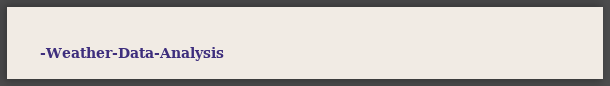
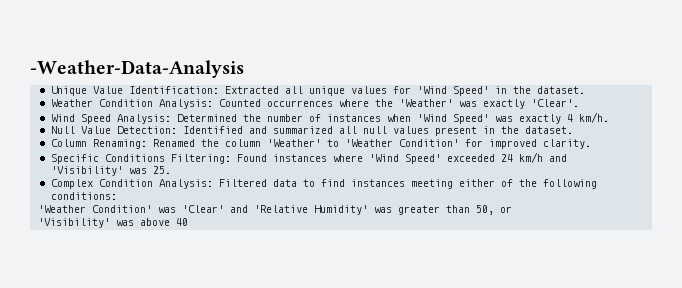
+ Unique Value Identification: Extracted all unique values for 'Wind Speed' in the dataset.
+ Weather Condition Analysis: Counted occurrences where the 'Weather' was exactly 'Clear'.
+ Wind Speed Analysis: Determined the number of instances when 'Wind Speed' was exactly 4 km/h.
+ Null Value Detection: Identified and summarized all null values present in the dataset.
+ Column Renaming: Renamed the column 'Weather' to 'Weather Condition' for improved clarity.
+ Specific Conditions Filtering: Found instances where 'Wind Speed' exceeded 24 km/h and 'Visibility' was 25.
+ Complex Condition Analysis: Filtered data to find instances meeting either of the following conditions:
+ 'Weather Condition' was 'Clear' and 'Relative Humidity' was greater than 50, or
+ 'Visibility' was above 40

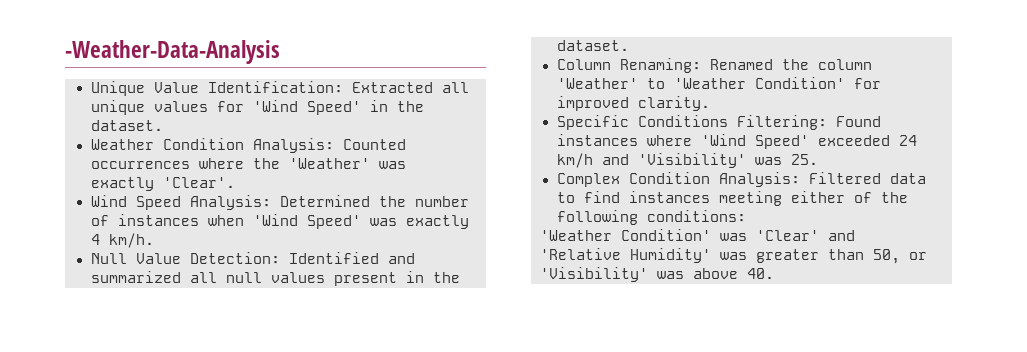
- 'Visibility' was above 40
+ 'Visibility' was above 40.

